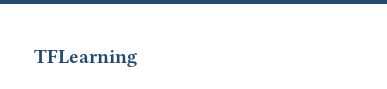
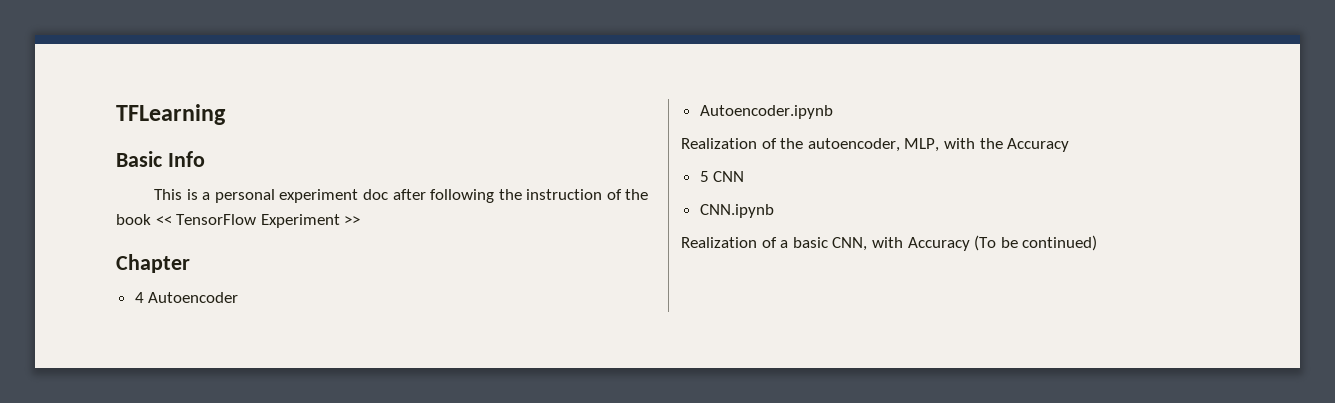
+ Basic Info
+ This is a personal experiment doc after following the instruction of the book << TensorFlow Experiment >>
+ Chapter
+ 4 Autoencoder
+ Autoencoder.ipynb
+ Realization of the autoencoder, MLP, with the Accuracy
+ 5 CNN
+ CNN.ipynb
+ Realization of a basic CNN, with Accuracy (To be continued)

